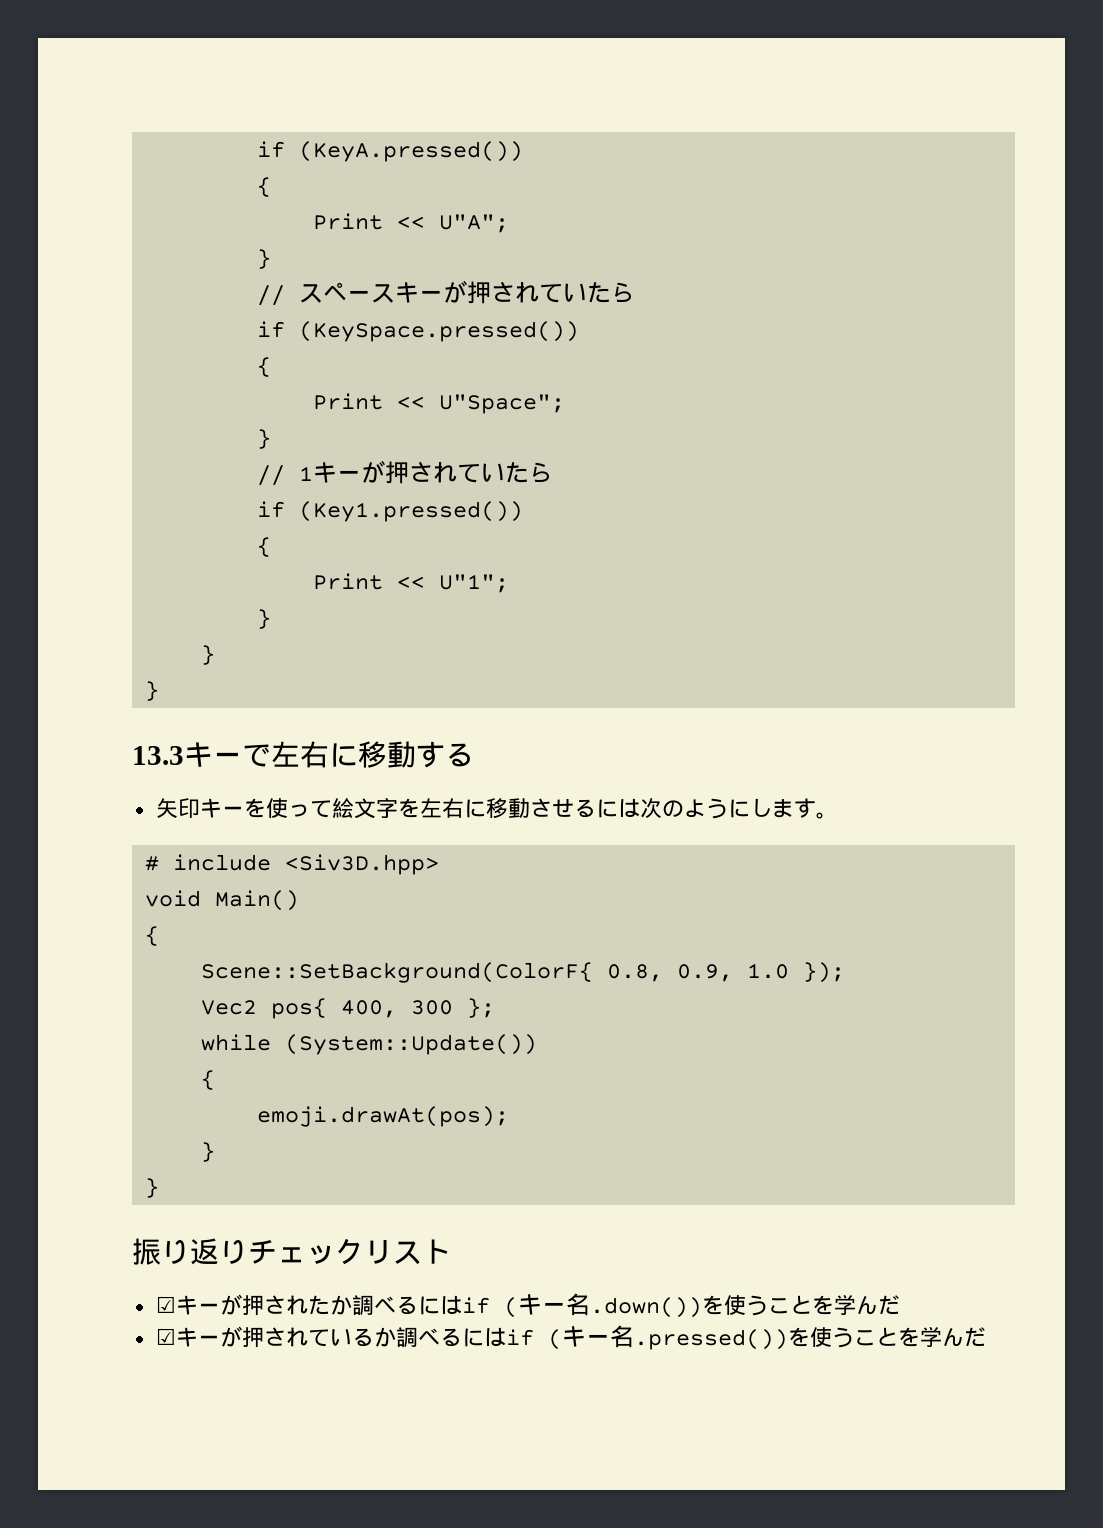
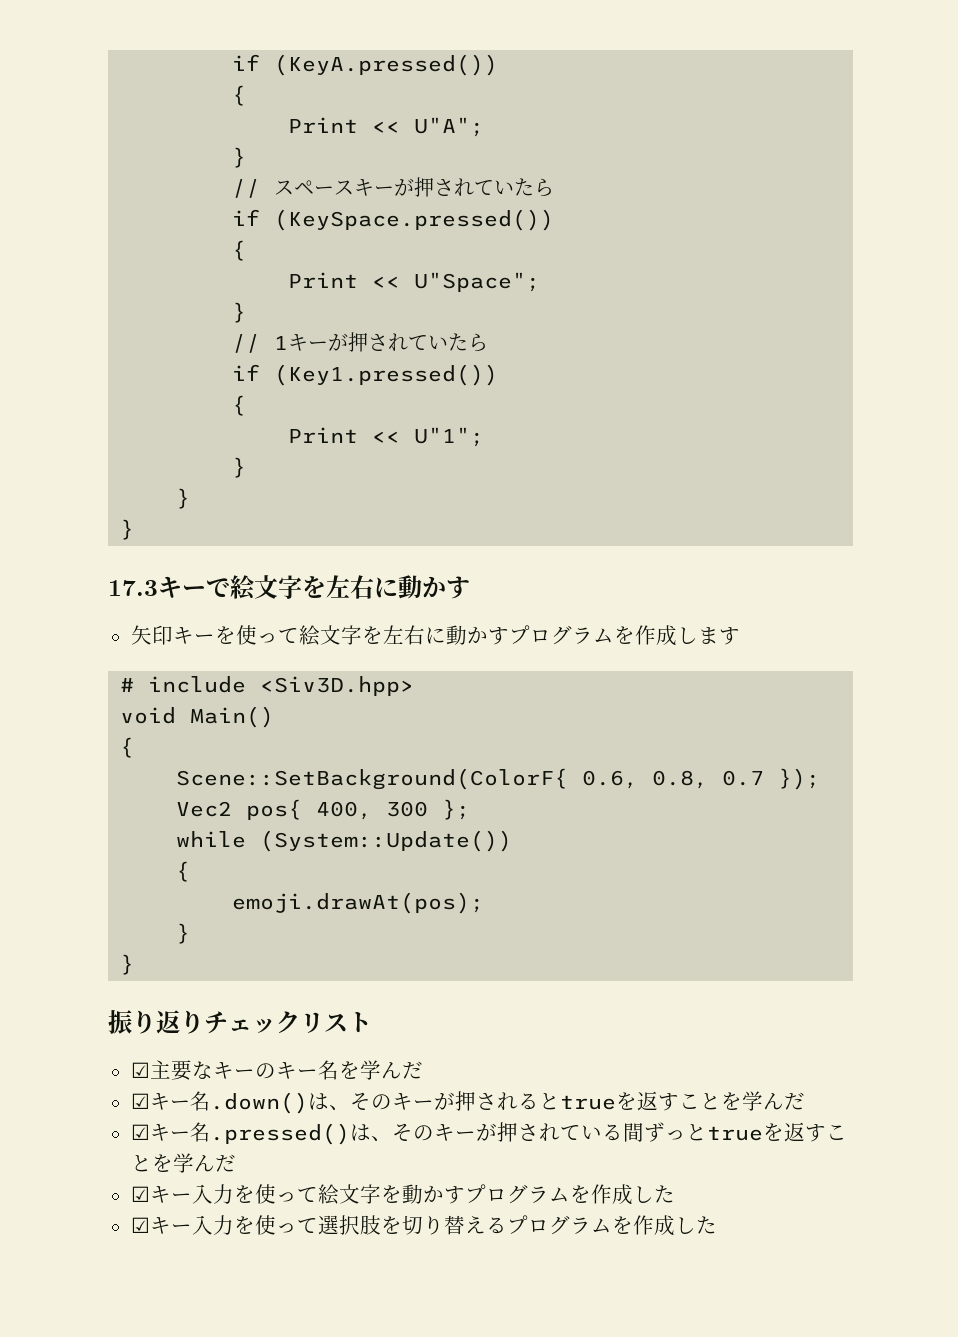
- 13.3キーで左右に移動する
+ 17.3キーで絵文字を左右に動かす
- 矢印キーを使って絵文字を左右に移動させるには次のようにします。
+ 矢印キーを使って絵文字を左右に動かすプログラムを作成します
- Scene::SetBackground(ColorF{ 0.8, 0.9, 1.0 });
+ Scene::SetBackground(ColorF{ 0.6, 0.8, 0.7 });
- ☑キーが押されたか調べるにはif (キー名.down())を使うことを学んだ
- ☑キーが押されているか調べるにはif (キー名.pressed())を使うことを学んだ
+ ☑主要なキーのキー名を学んだ
+ ☑キー名.down()は、そのキーが押されるとtrueを返すことを学んだ
+ ☑キー名.pressed()は、そのキーが押されている間ずっとtrueを返すことを学んだ
+ ☑キー入力を使って絵文字を動かすプログラムを作成した
+ ☑キー入力を使って選択肢を切り替えるプログラムを作成した

